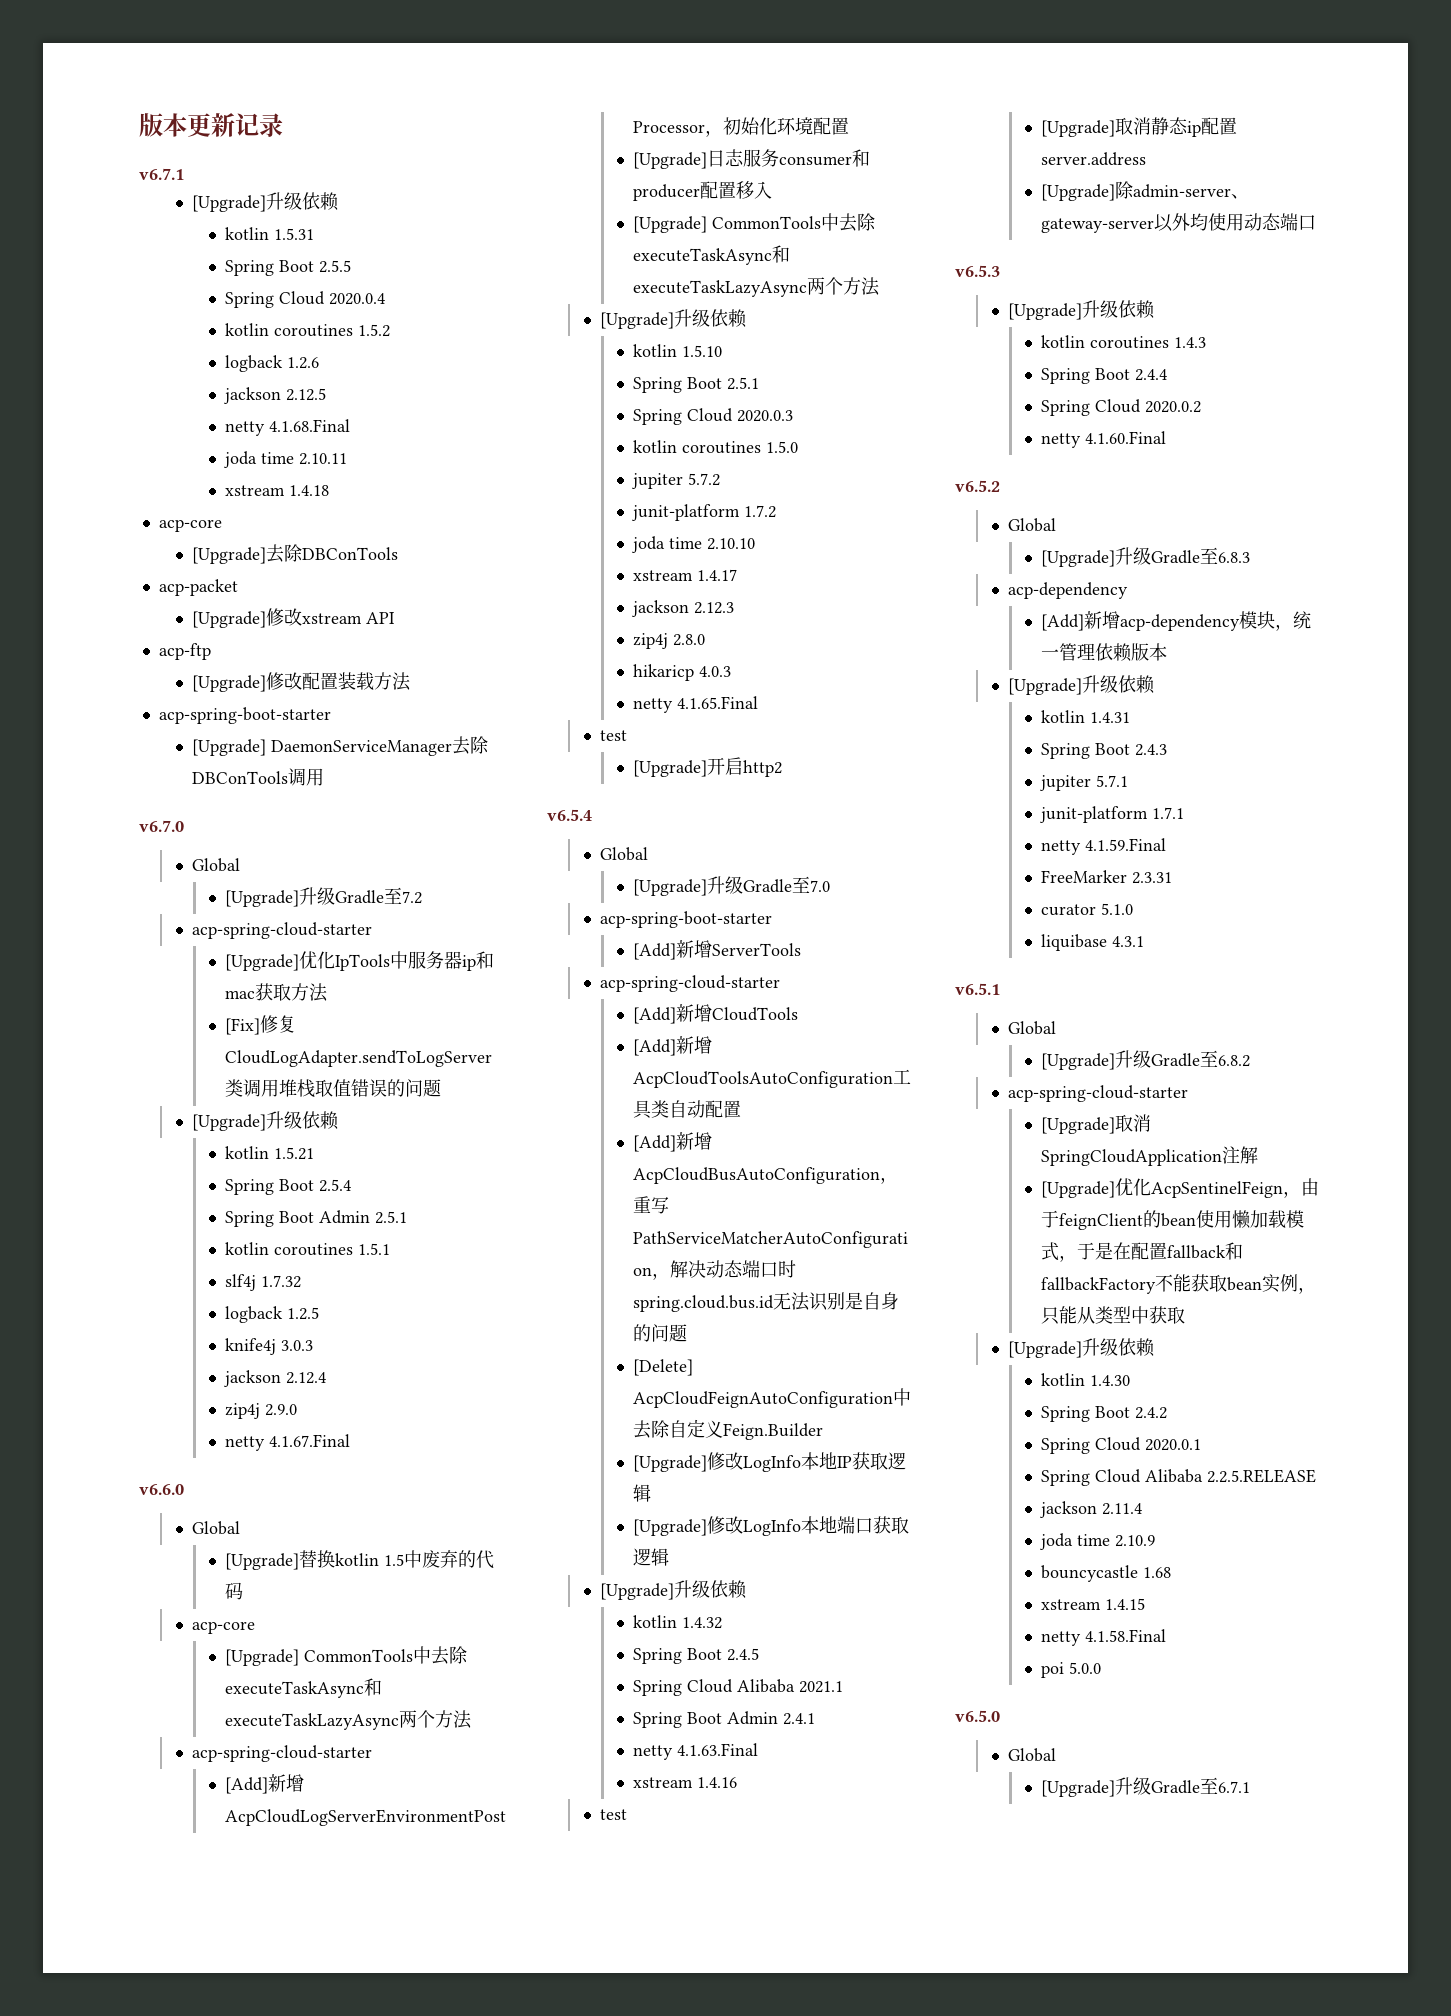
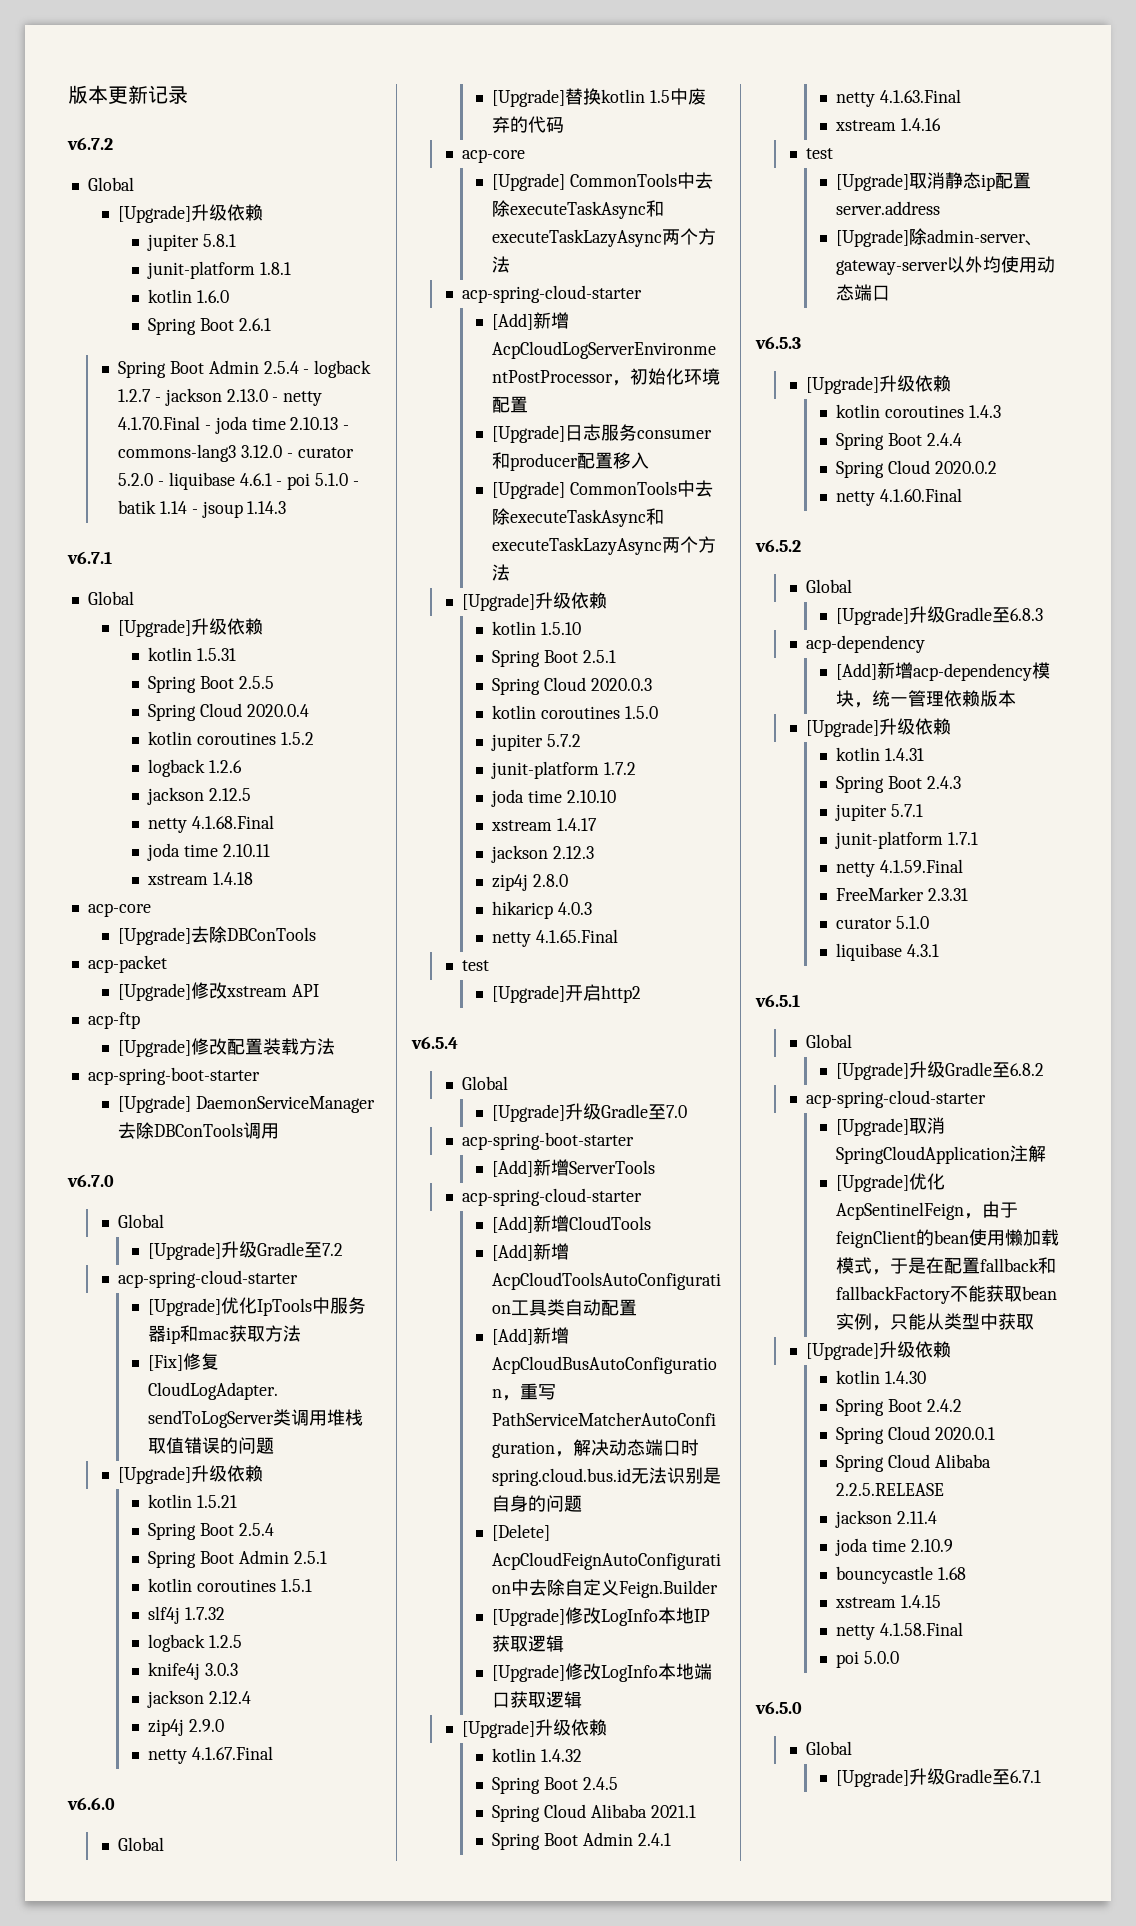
+ v6.7.2
+ Global
+ [Upgrade]升级依赖
+ jupiter 5.8.1
+ junit-platform 1.8.1
+ kotlin 1.6.0
+ Spring Boot 2.6.1
+ Spring Boot Admin 2.5.4 - logback 1.2.7 - jackson 2.13.0 - netty 4.1.70.Final - joda time 2.10.13 - commons-lang3 3.12.0 - curator 5.2.0 - liquibase 4.6.1 - poi 5.1.0 - batik 1.14 - jsoup 1.14.3
  v6.7.1
+ Global

